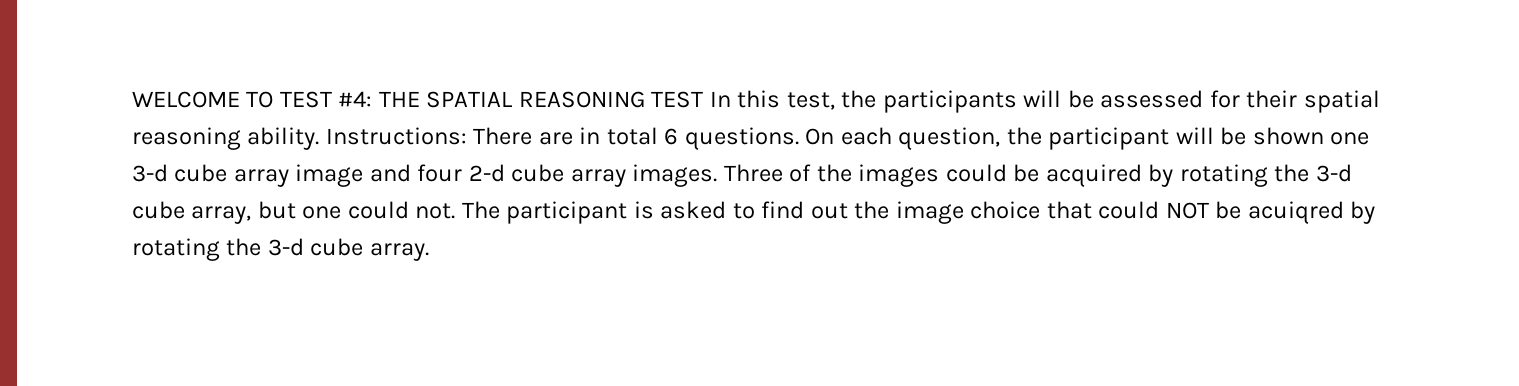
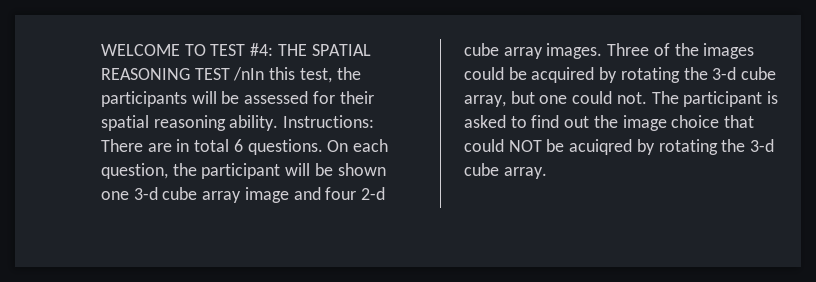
- WELCOME TO TEST #4: THE SPATIAL REASONING TEST In this test, the participants will be assessed for their spatial reasoning ability.
+ WELCOME TO TEST #4: THE SPATIAL REASONING TEST /nIn this test, the participants will be assessed for their spatial reasoning ability.

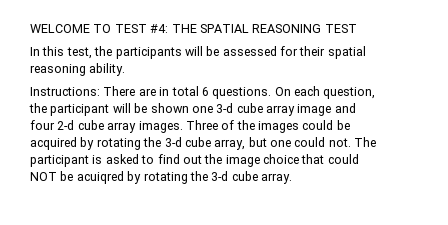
- WELCOME TO TEST #4: THE SPATIAL REASONING TEST /nIn this test, the participants will be assessed for their spatial reasoning ability. Instructions: There are in total 6 questions.
+ WELCOME TO TEST #4: THE SPATIAL REASONING TEST
+ In this test, the participants will be assessed for their spatial reasoning ability.
+ Instructions: There are in total 6 questions.

